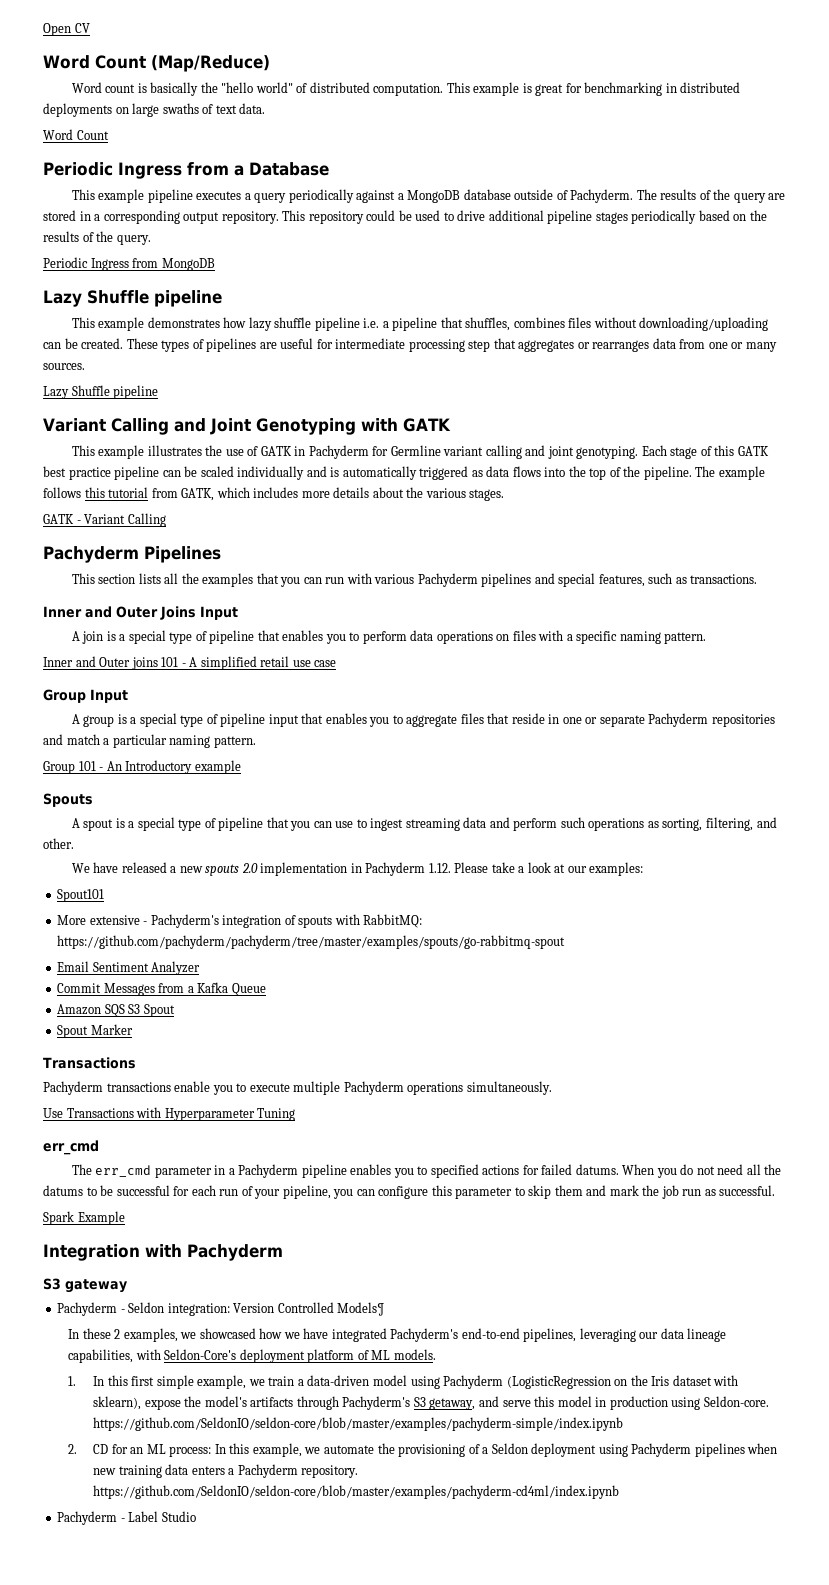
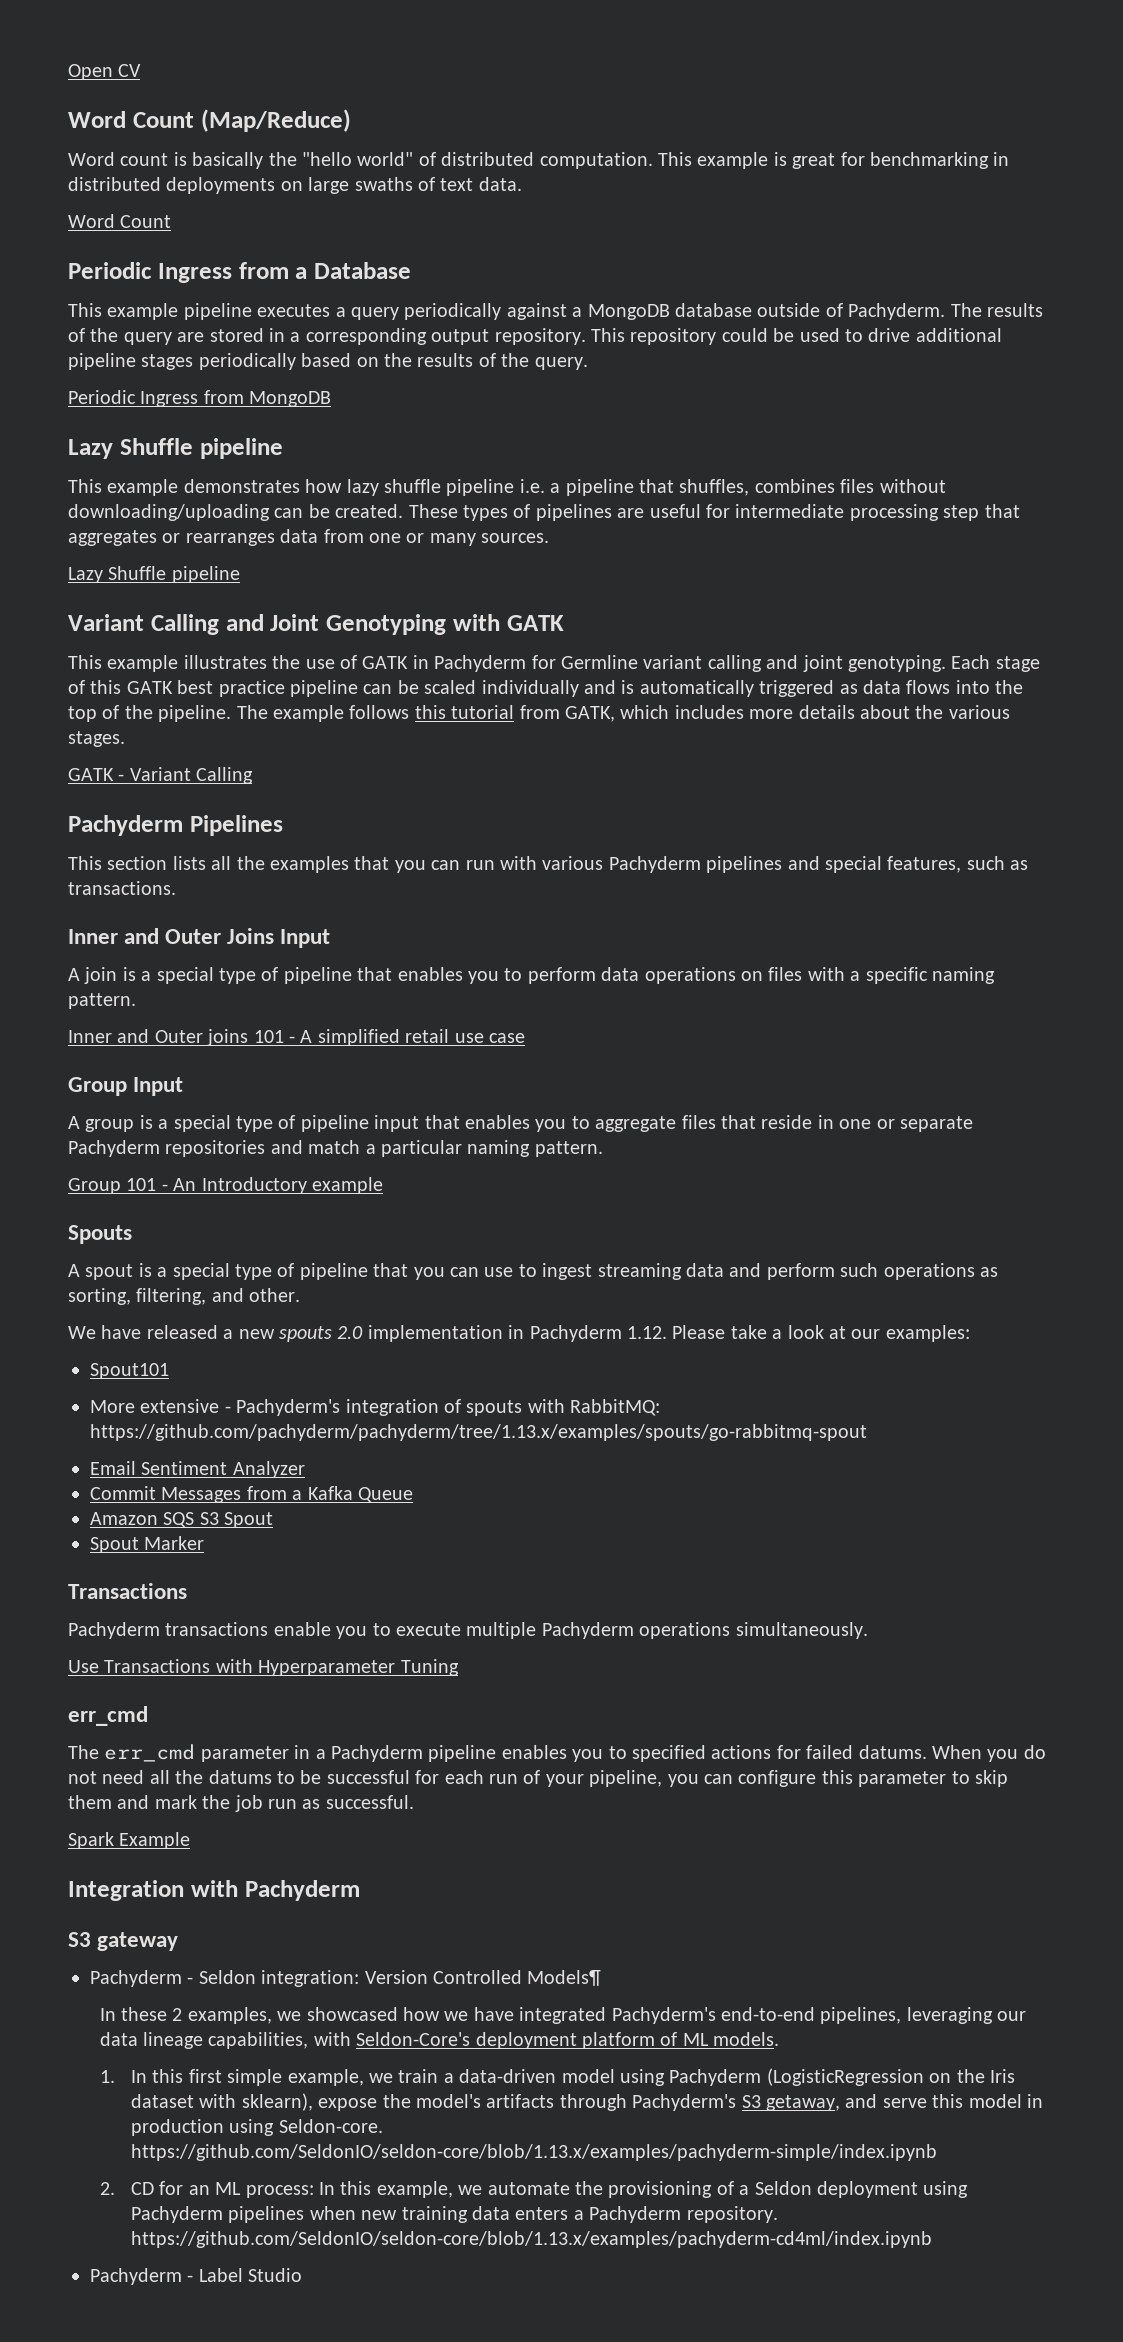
- More extensive - Pachyderm's integration of spouts with RabbitMQ: https://github.com/pachyderm/pachyderm/tree/master/examples/spouts/go-rabbitmq-spout
+ More extensive - Pachyderm's integration of spouts with RabbitMQ: https://github.com/pachyderm/pachyderm/tree/1.13.x/examples/spouts/go-rabbitmq-spout
- 1. In this first simple example, we train a data-driven model using Pachyderm (LogisticRegression on the Iris dataset with sklearn), expose the model's artifacts through Pachyderm's S3 getaway, and serve this model in production using Seldon-core. https://github.com/SeldonIO/seldon-core/blob/master/examples/pachyderm-simple/index.ipynb
+ 1. In this first simple example, we train a data-driven model using Pachyderm (LogisticRegression on the Iris dataset with sklearn), expose the model's artifacts through Pachyderm's S3 getaway, and serve this model in production using Seldon-core. https://github.com/SeldonIO/seldon-core/blob/1.13.x/examples/pachyderm-simple/index.ipynb
- 2. CD for an ML process: In this example, we automate the provisioning of a Seldon deployment using Pachyderm pipelines when new training data enters a Pachyderm repository. https://github.com/SeldonIO/seldon-core/blob/master/examples/pachyderm-cd4ml/index.ipynb
+ 2. CD for an ML process: In this example, we automate the provisioning of a Seldon deployment using Pachyderm pipelines when new training data enters a Pachyderm repository. https://github.com/SeldonIO/seldon-core/blob/1.13.x/examples/pachyderm-cd4ml/index.ipynb

